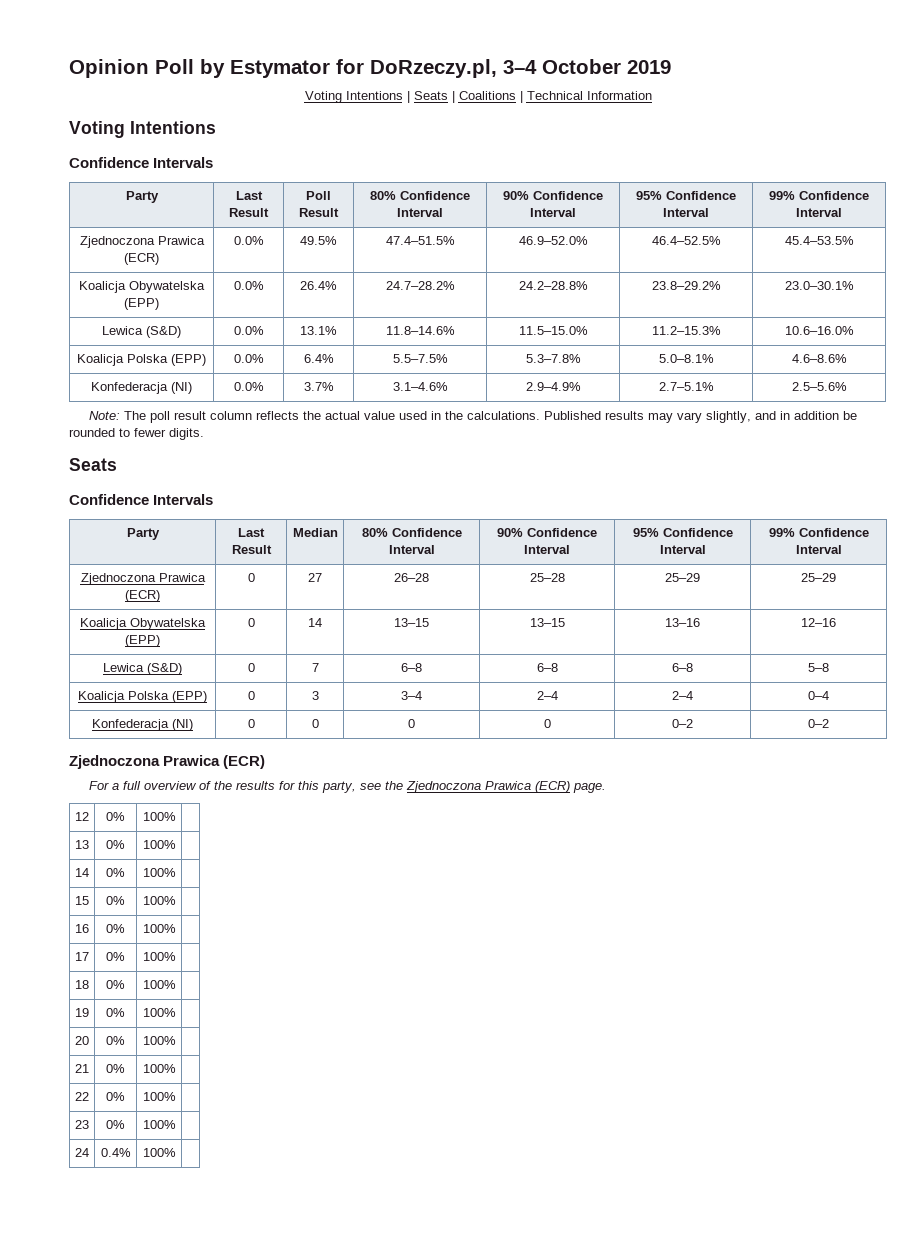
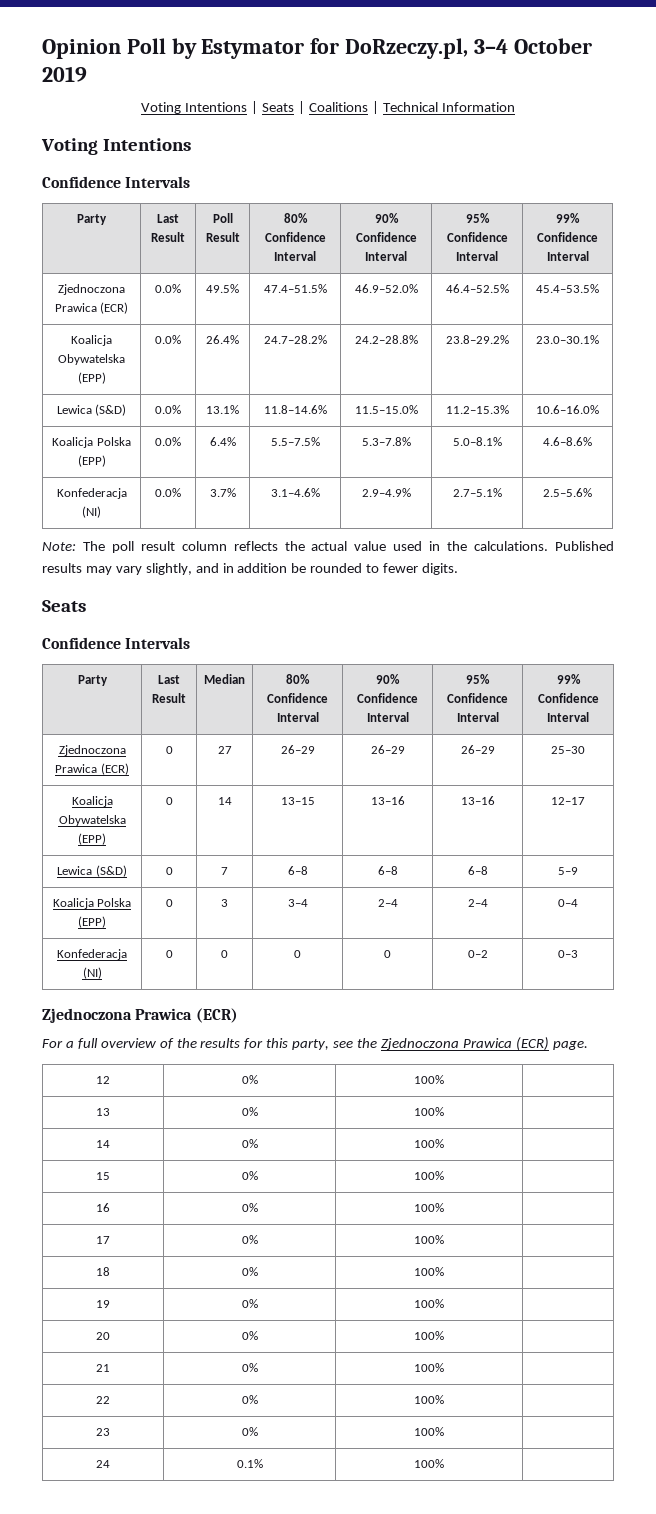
- Zjednoczona Prawica (ECR) | 0 | 27 | 26–28 | 25–28 | 25–29 | 25–29
+ Zjednoczona Prawica (ECR) | 0 | 27 | 26–29 | 26–29 | 26–29 | 25–30
- Koalicja Obywatelska (EPP) | 0 | 14 | 13–15 | 13–15 | 13–16 | 12–16
+ Koalicja Obywatelska (EPP) | 0 | 14 | 13–15 | 13–16 | 13–16 | 12–17
- Lewica (S&D) | 0 | 7 | 6–8 | 6–8 | 6–8 | 5–8
+ Lewica (S&D) | 0 | 7 | 6–8 | 6–8 | 6–8 | 5–9
- Konfederacja (NI) | 0 | 0 | 0 | 0 | 0–2 | 0–2
+ Konfederacja (NI) | 0 | 0 | 0 | 0 | 0–2 | 0–3
- 24 | 0.4% | 100% |
+ 24 | 0.1% | 100% |

